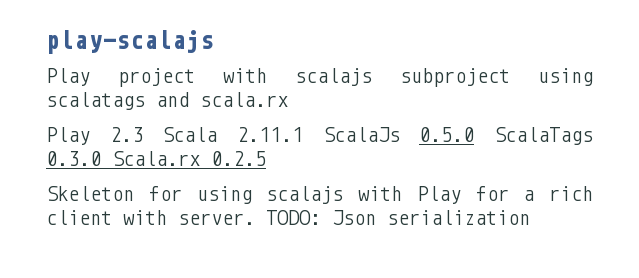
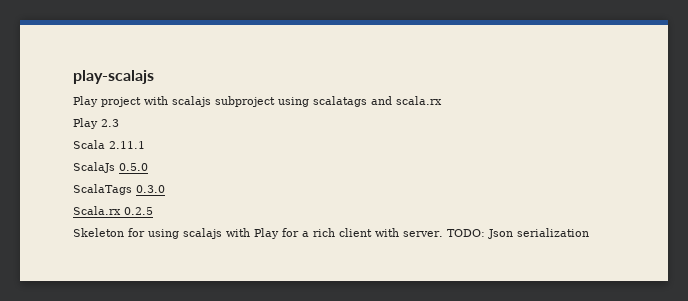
- Play 2.3 Scala 2.11.1 ScalaJs 0.5.0 ScalaTags 0.3.0 Scala.rx 0.2.5
+ Play 2.3
+ Scala 2.11.1
+ ScalaJs 0.5.0
+ ScalaTags 0.3.0
+ Scala.rx 0.2.5

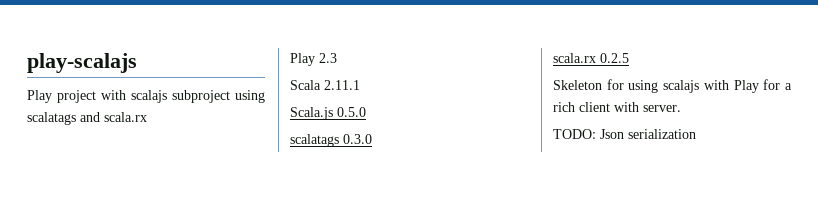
- ScalaJs 0.5.0
+ Scala.js 0.5.0
- ScalaTags 0.3.0
+ scalatags 0.3.0
- Scala.rx 0.2.5
+ scala.rx 0.2.5
- Skeleton for using scalajs with Play for a rich client with server. TODO: Json serialization
+ Skeleton for using scalajs with Play for a rich client with server.
+ TODO: Json serialization

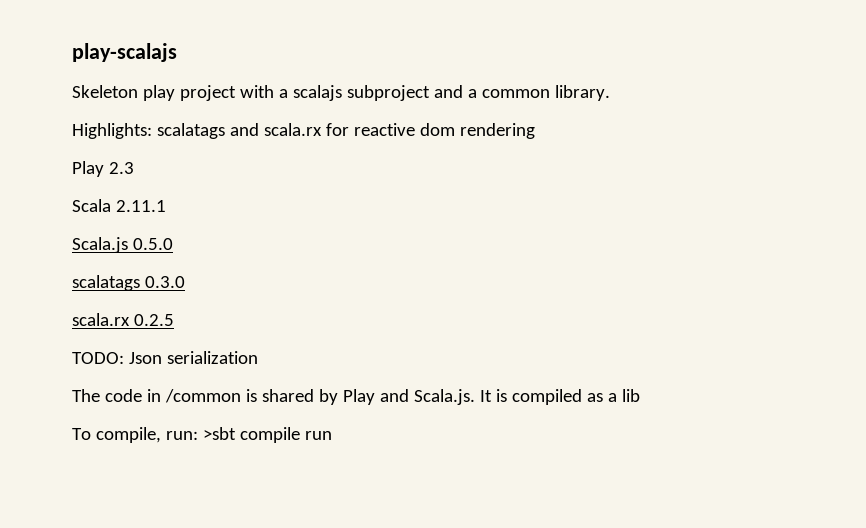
- Play project with scalajs subproject using scalatags and scala.rx
+ Skeleton play project with a scalajs subproject and a common library.
+ Highlights: scalatags and scala.rx for reactive dom rendering
- Skeleton for using scalajs with Play for a rich client with server.
  TODO: Json serialization
+ The code in /common is shared by Play and Scala.js. It is compiled as a lib
+ To compile, run: >sbt compile run

